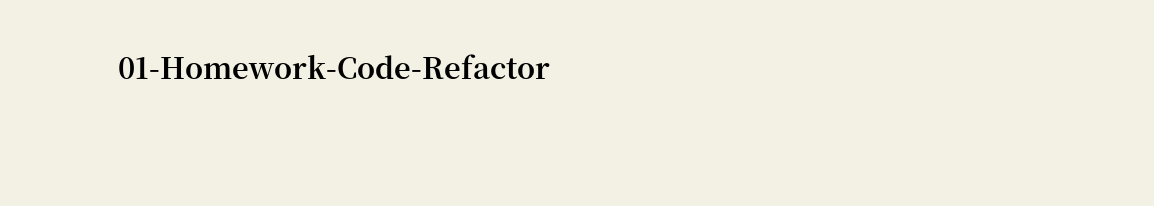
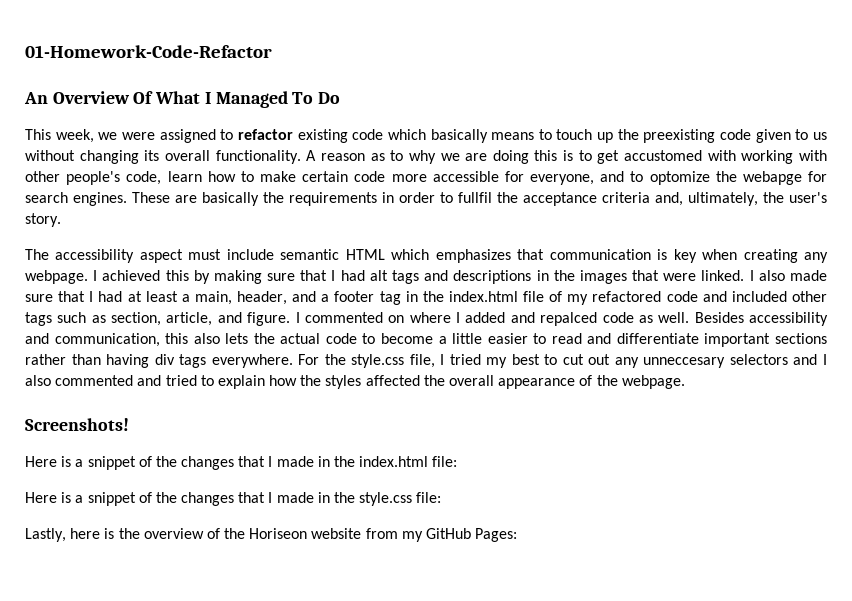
+ An Overview Of What I Managed To Do
+ This week, we were assigned to refactor existing code which basically means to touch up the preexisting code given to us without changing its overall functionality. A reason as to why we are doing this is to get accustomed with working with other people's code, learn how to make certain code more accessible for everyone, and to optomize the webapge for search engines. These are basically the requirements in order to fullfil the acceptance criteria and, ultimately, the user's story.
+ The accessibility aspect must include semantic HTML which emphasizes that communication is key when creating any webpage. I achieved this by making sure that I had alt tags and descriptions in the images that were linked. I also made sure that I had at least a main, header, and a footer tag in the index.html file of my refactored code and included other tags such as section, article, and figure. I commented on where I added and repalced code as well. Besides accessibility and communication, this also lets the actual code to become a little easier to read and differentiate important sections rather than having div tags everywhere. For the style.css file, I tried my best to cut out any unneccesary selectors and I also commented and tried to explain how the styles affected the overall appearance of the webpage.
+ Screenshots!
+ Here is a snippet of the changes that I made in the index.html file:
+ Here is a snippet of the changes that I made in the style.css file:
+ Lastly, here is the overview of the Horiseon website from my GitHub Pages:

